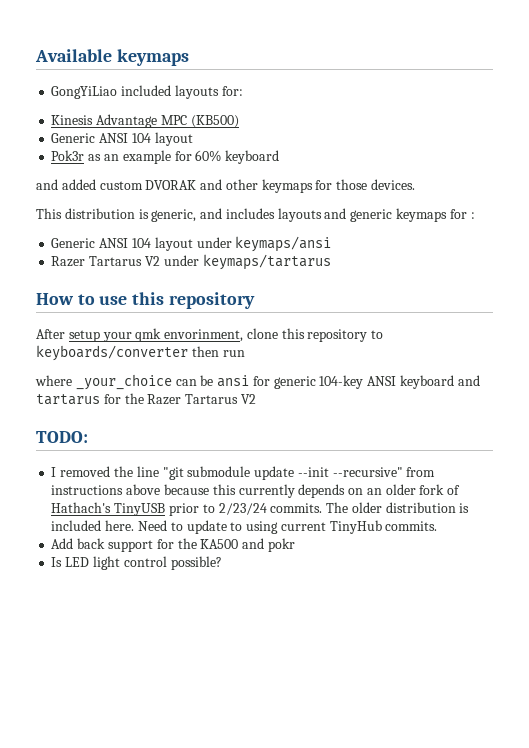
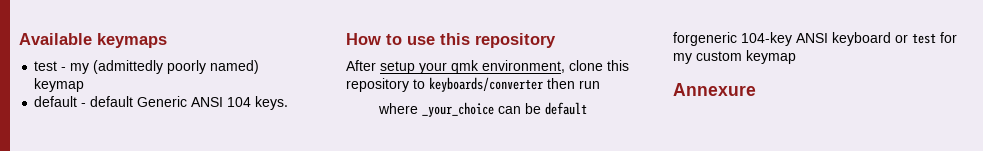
- GongYiLiao included layouts for:
- Kinesis Advantage MPC (KB500)
- Generic ANSI 104 layout
- Pok3r as an example for 60% keyboard
- and added custom DVORAK and other keymaps for those devices.
- This distribution is generic, and includes layouts and generic keymaps for :
- Generic ANSI 104 layout under keymaps/ansi
- Razer Tartarus V2 under keymaps/tartarus
+ test - my (admittedly poorly named) keymap
+ default - default Generic ANSI 104 keys.
- After setup your qmk envorinment, clone this repository to keyboards/converter then run
+ After setup your qmk environment, clone this repository to keyboards/converter then run
- where _your_choice can be ansi for generic 104-key ANSI keyboard and tartarus for the Razer Tartarus V2
- TODO:
- I removed the line "git submodule update --init --recursive" from instructions above because this currently depends on an older fork of Hathach's TinyUSB prior to 2/23/24 commits. The older distribution is included here. Need to update to using current TinyHub commits.
- Add back support for the KA500 and pokr
- Is LED light control possible?
+ where _your_choice can be default forgeneric 104-key ANSI keyboard or test for my custom keymap
+ Annexure

